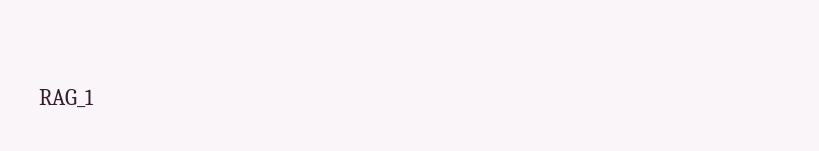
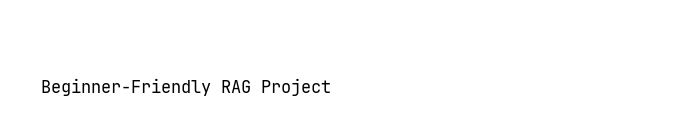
- RAG_1
+ Beginner-Friendly RAG Project

